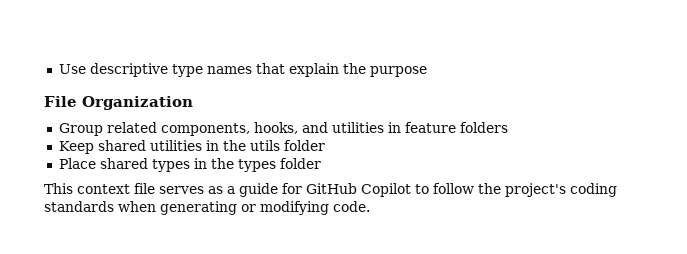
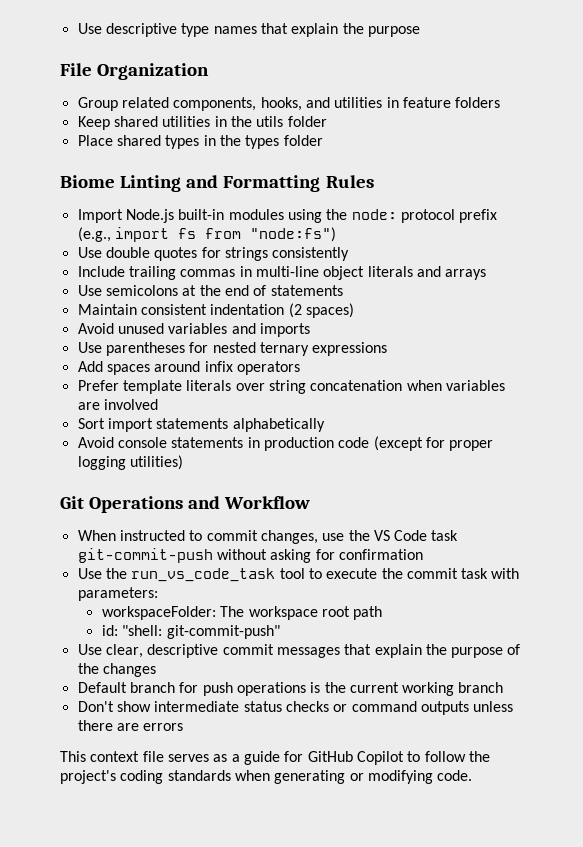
+ Biome Linting and Formatting Rules
+ Import Node.js built-in modules using the node: protocol prefix (e.g., import fs from "node:fs")
+ Use double quotes for strings consistently
+ Include trailing commas in multi-line object literals and arrays
+ Use semicolons at the end of statements
+ Maintain consistent indentation (2 spaces)
+ Avoid unused variables and imports
+ Use parentheses for nested ternary expressions
+ Add spaces around infix operators
+ Prefer template literals over string concatenation when variables are involved
+ Sort import statements alphabetically
+ Avoid console statements in production code (except for proper logging utilities)
+ Git Operations and Workflow
+ When instructed to commit changes, use the VS Code task git-commit-push without asking for confirmation
+ Use the run_vs_code_task tool to execute the commit task with parameters:
+ workspaceFolder: The workspace root path
+ id: "shell: git-commit-push"
+ Use clear, descriptive commit messages that explain the purpose of the changes
+ Default branch for push operations is the current working branch
+ Don't show intermediate status checks or command outputs unless there are errors

